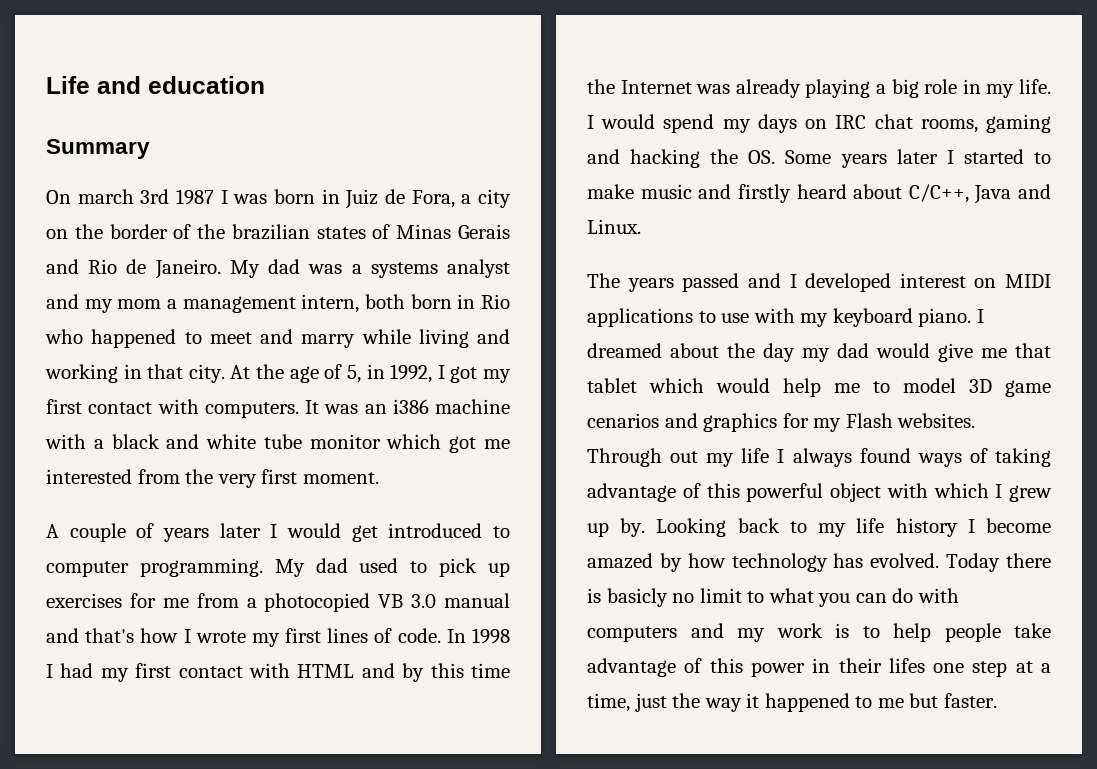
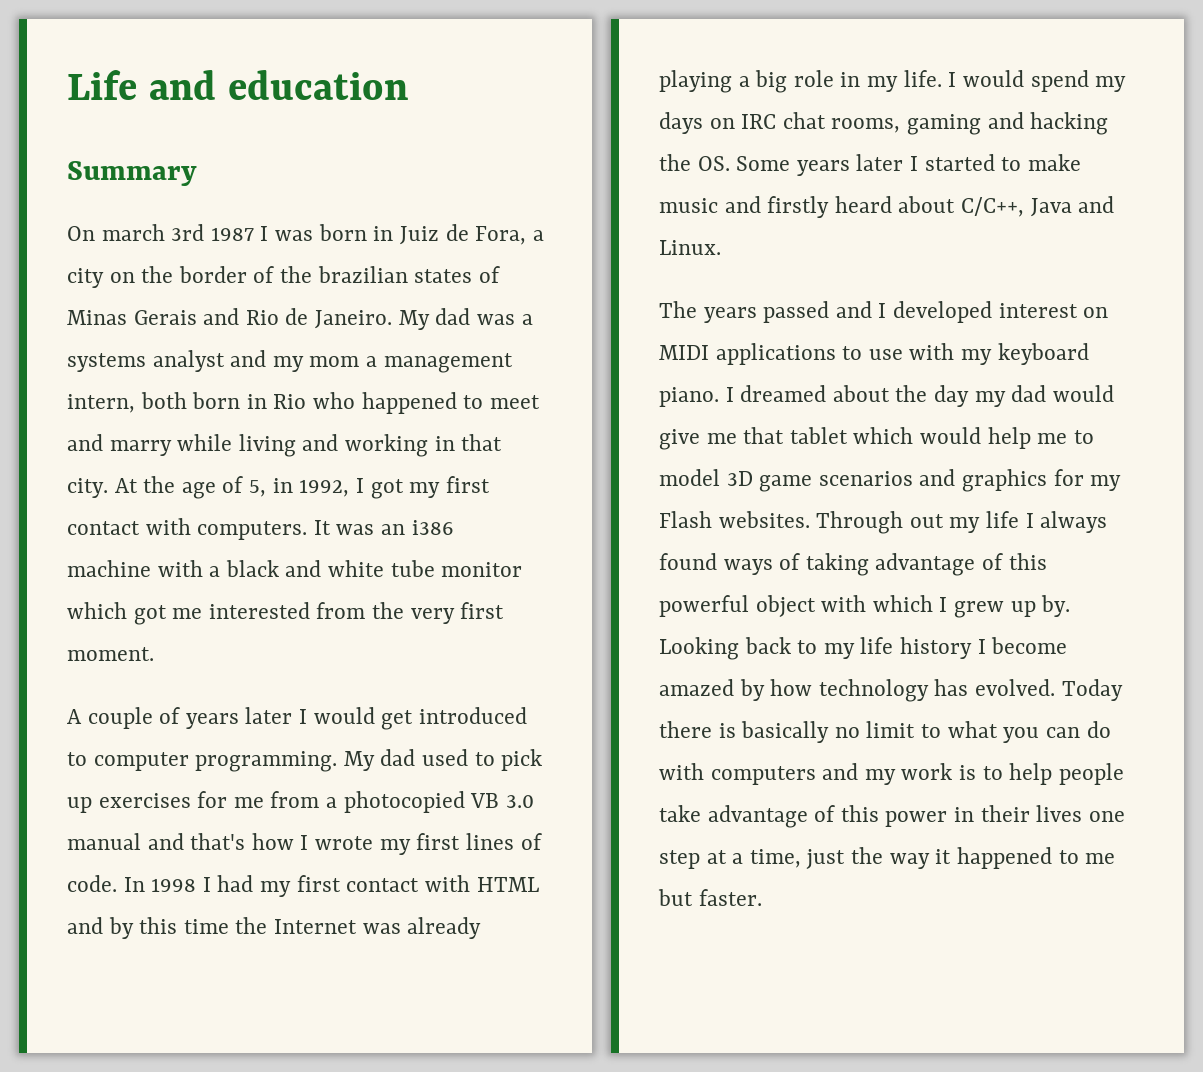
- I dreamed about the day my dad would give me that tablet which would help me to model 3D game cenarios and graphics for my Flash websites.
+ I dreamed about the day my dad would give me that tablet which would help me to model 3D game scenarios and graphics for my Flash websites.
- Today there is basicly no limit to what you can do with computers and my work is to help people take advantage of this power in their lifes one step at a time, just the way it happened to me but faster.
+ Today there is basically no limit to what you can do with computers and my work is to help people take advantage of this power in their lives one step at a time, just the way it happened to me but faster.

